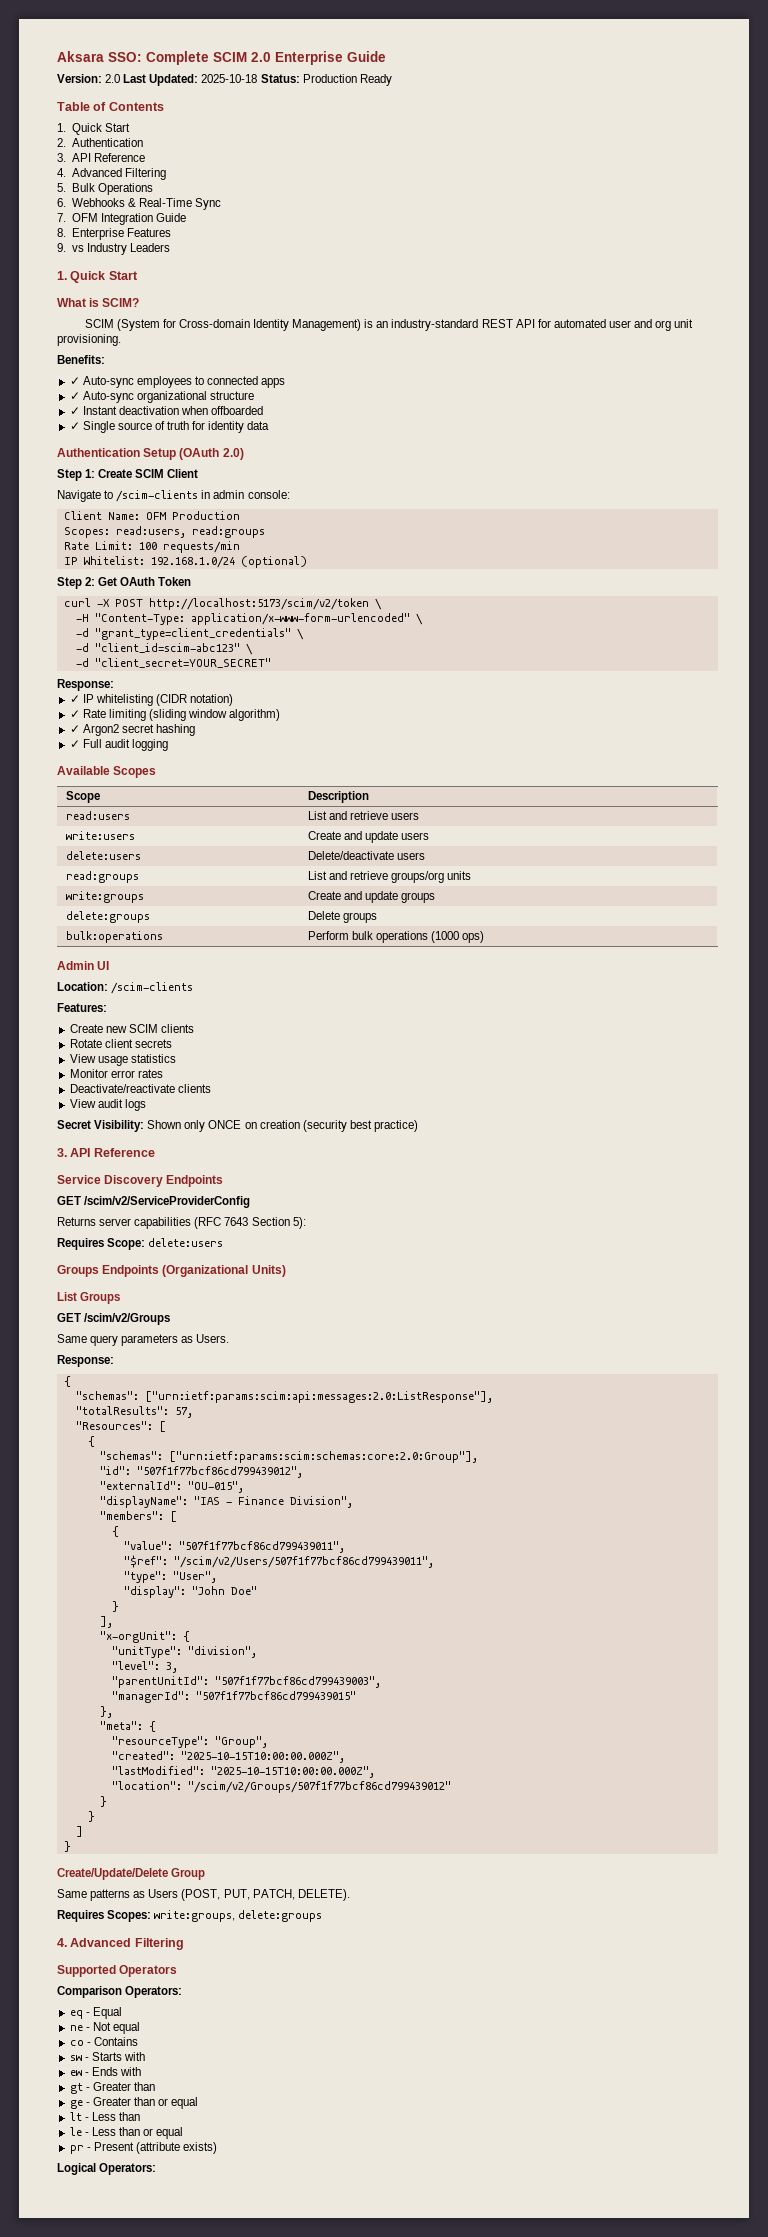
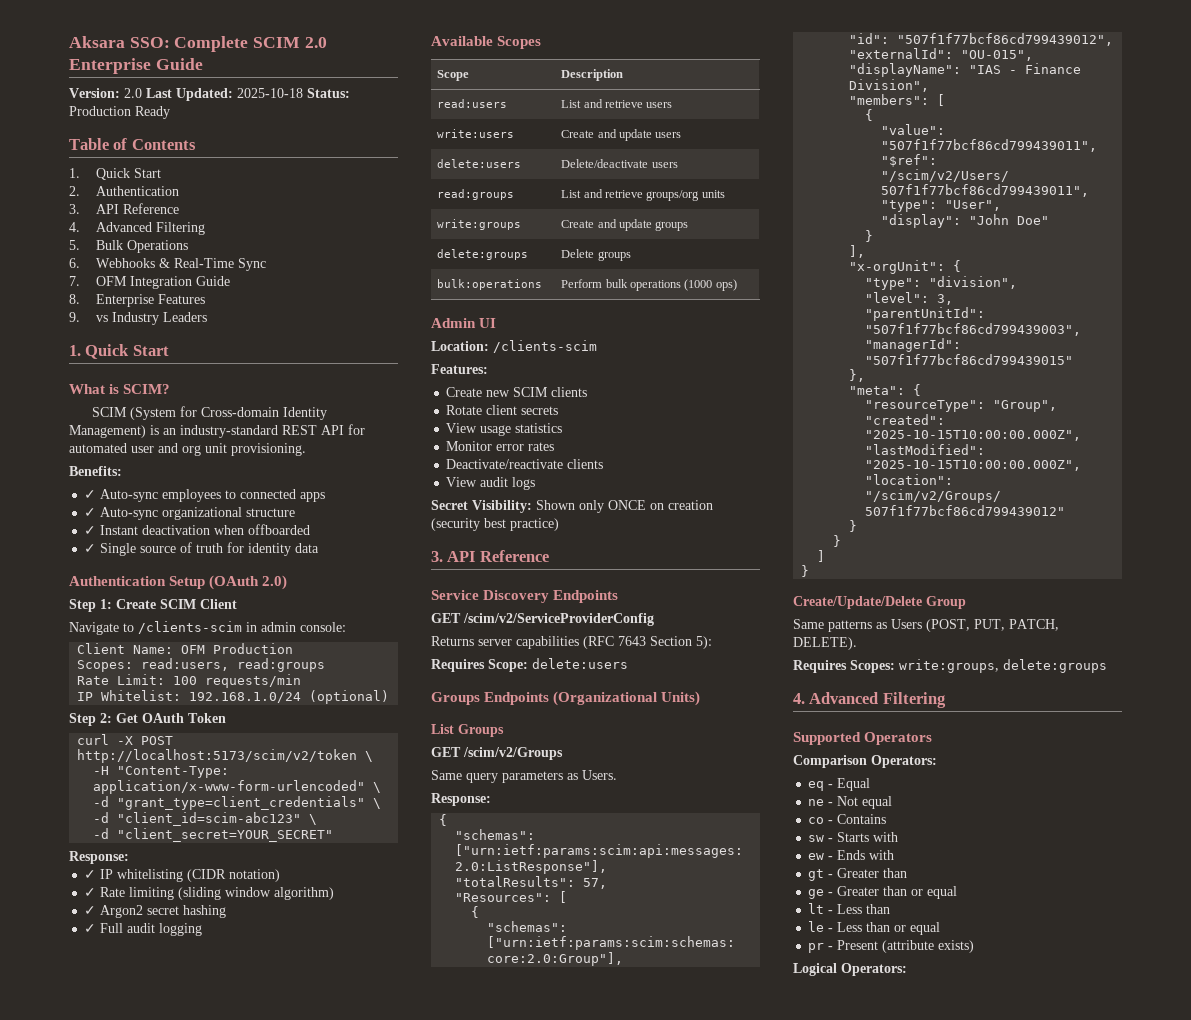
- Navigate to /scim-clients in admin console:
+ Navigate to /clients-scim in admin console:
- Location: /scim-clients
+ Location: /clients-scim
- "unitType": "division",
+ "type": "division",

